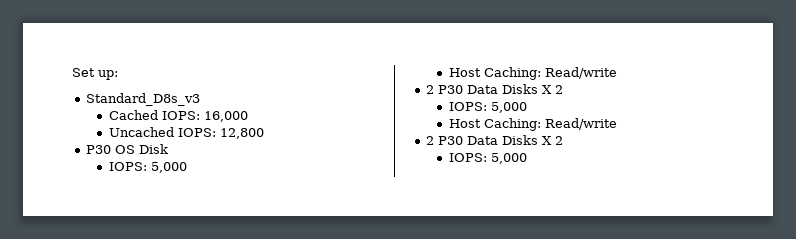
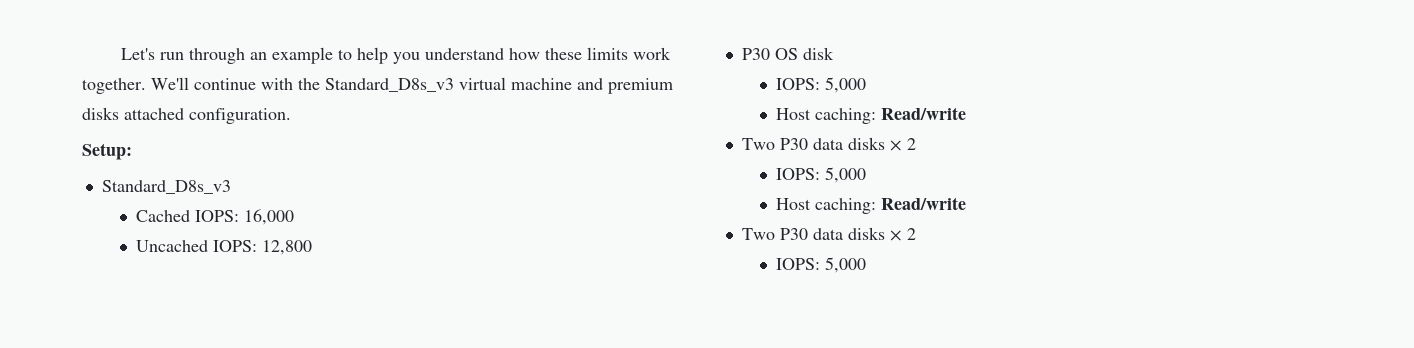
- Set up:
+ Let's run through an example to help you understand how these limits work together. We'll continue with the Standard_D8s_v3 virtual machine and premium disks attached configuration.
+ Setup:
- P30 OS Disk
+ P30 OS disk
  IOPS: 5,000
- Host Caching: Read/write
- 2 P30 Data Disks X 2
+ Host caching: Read/write
+ Two P30 data disks × 2
  IOPS: 5,000
- Host Caching: Read/write
- 2 P30 Data Disks X 2
+ Host caching: Read/write
+ Two P30 data disks × 2

